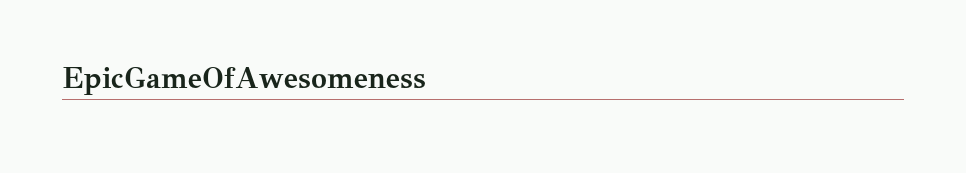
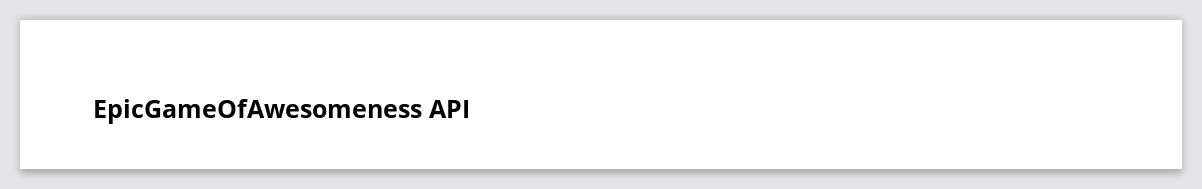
- EpicGameOfAwesomeness
+ EpicGameOfAwesomeness API

